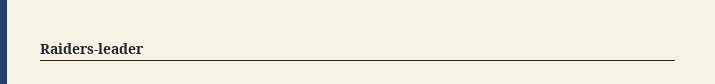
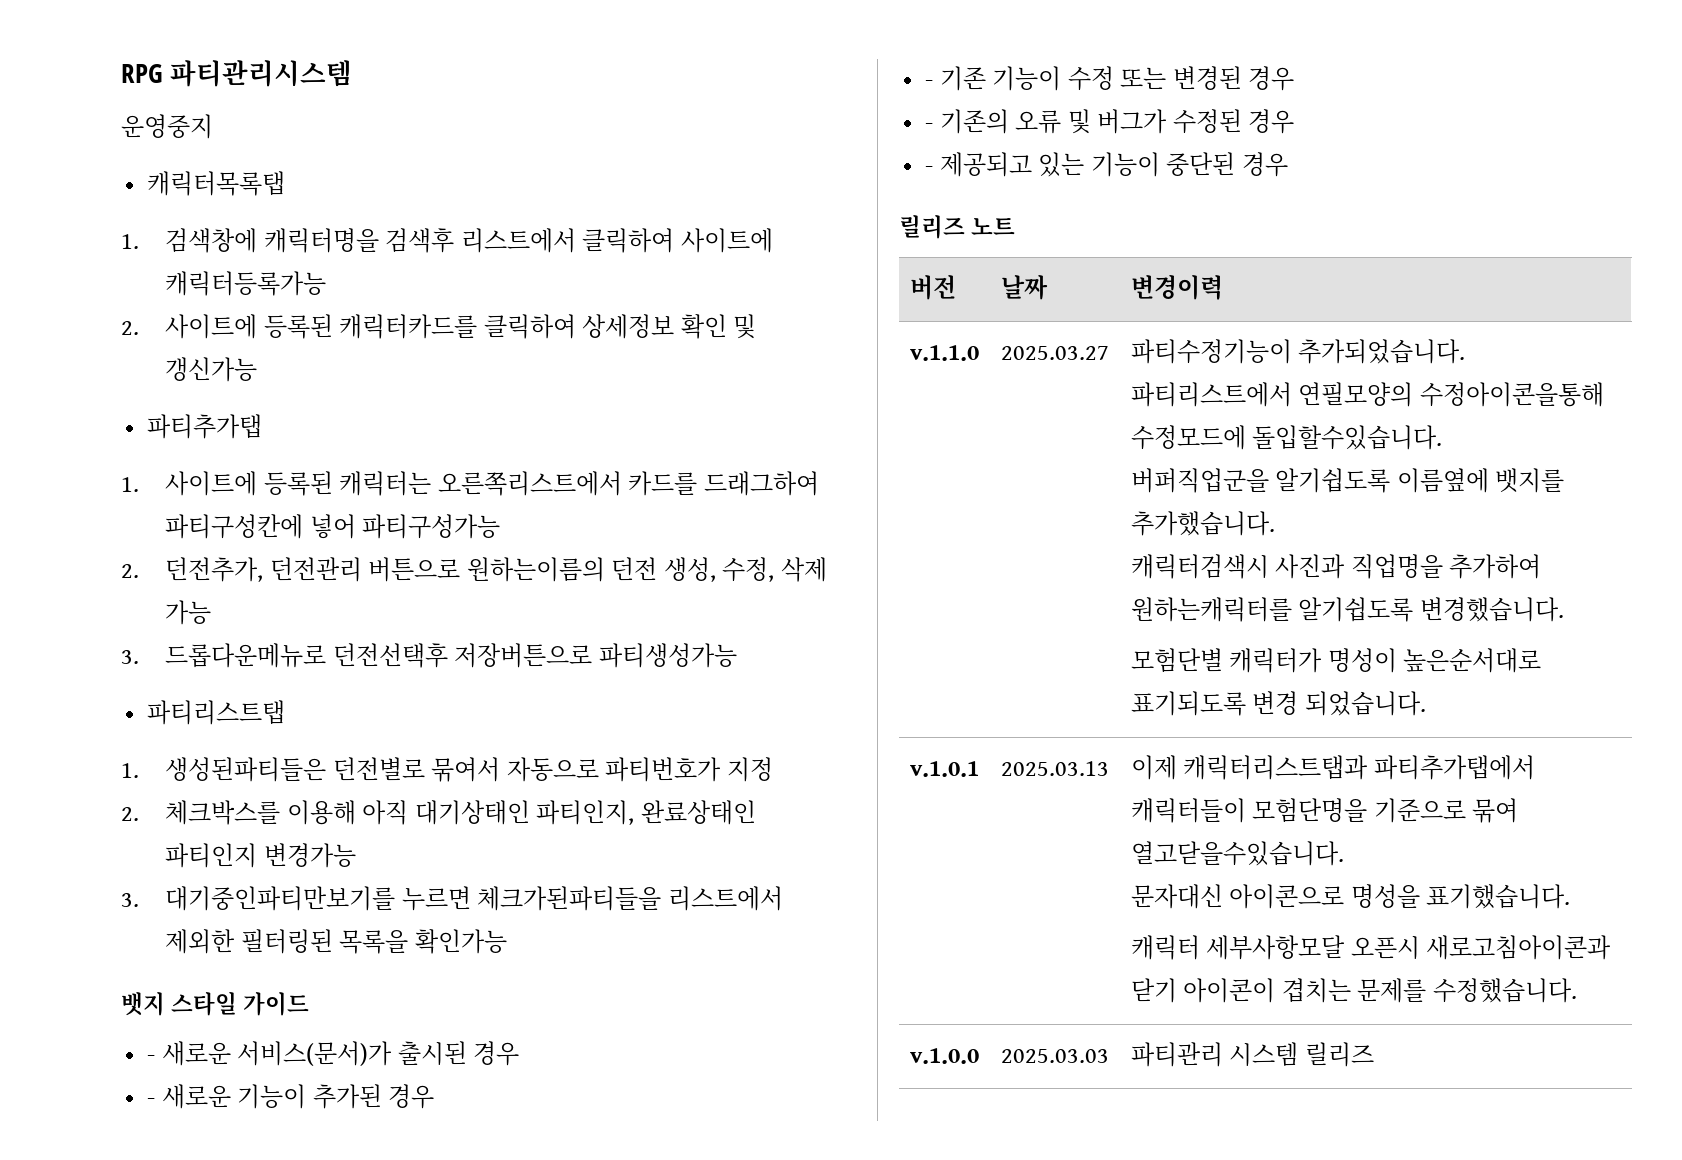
- Raiders-leader
+ RPG 파티관리시스템
+ 운영중지
+ 캐릭터목록탭
+ 1. 검색창에 캐릭터명을 검색후 리스트에서 클릭하여 사이트에 캐릭터등록가능
+ 2. 사이트에 등록된 캐릭터카드를 클릭하여 상세정보 확인 및 갱신가능
+ 파티추가탭
+ 1. 사이트에 등록된 캐릭터는 오른쪽리스트에서 카드를 드래그하여 파티구성칸에 넣어 파티구성가능
+ 2. 던전추가, 던전관리 버튼으로 원하는이름의 던전 생성, 수정, 삭제 가능
+ 3. 드롭다운메뉴로 던전선택후 저장버튼으로 파티생성가능
+ 파티리스트탭
+ 1. 생성된파티들은 던전별로 묶여서 자동으로 파티번호가 지정
+ 2. 체크박스를 이용해 아직 대기상태인 파티인지, 완료상태인 파티인지 변경가능
+ 3. 대기중인파티만보기를 누르면 체크가된파티들을 리스트에서 제외한 필터링된 목록을 확인가능
+ 뱃지 스타일 가이드
+ - 새로운 서비스(문서)가 출시된 경우
+ - 새로운 기능이 추가된 경우
+ - 기존 기능이 수정 또는 변경된 경우
+ - 기존의 오류 및 버그가 수정된 경우
+ - 제공되고 있는 기능이 중단된 경우
+ 릴리즈 노트
+ 버전 | 날짜 | 변경이력
+ v.1.1.0 | 2025.03.27 | 파티수정기능이 추가되었습니다. 파티리스트에서 연필모양의 수정아이콘을통해 수정모드에 돌입할수있습니다.
+ 버퍼직업군을 알기쉽도록 이름옆에 뱃지를 추가했습니다.
+ 캐릭터검색시 사진과 직업명을 추가하여 원하는캐릭터를 알기쉽도록 변경했습니다.
+ 모험단별 캐릭터가 명성이 높은순서대로 표기되도록 변경 되었습니다.
+ v.1.0.1 | 2025.03.13 | 이제 캐릭터리스트탭과 파티추가탭에서 캐릭터들이 모험단명을 기준으로 묶여 열고닫을수있습니다.
+ 문자대신 아이콘으로 명성을 표기했습니다.
+ 캐릭터 세부사항모달 오픈시 새로고침아이콘과 닫기 아이콘이 겹치는 문제를 수정했습니다.
+ v.1.0.0 | 2025.03.03 | 파티관리 시스템 릴리즈

